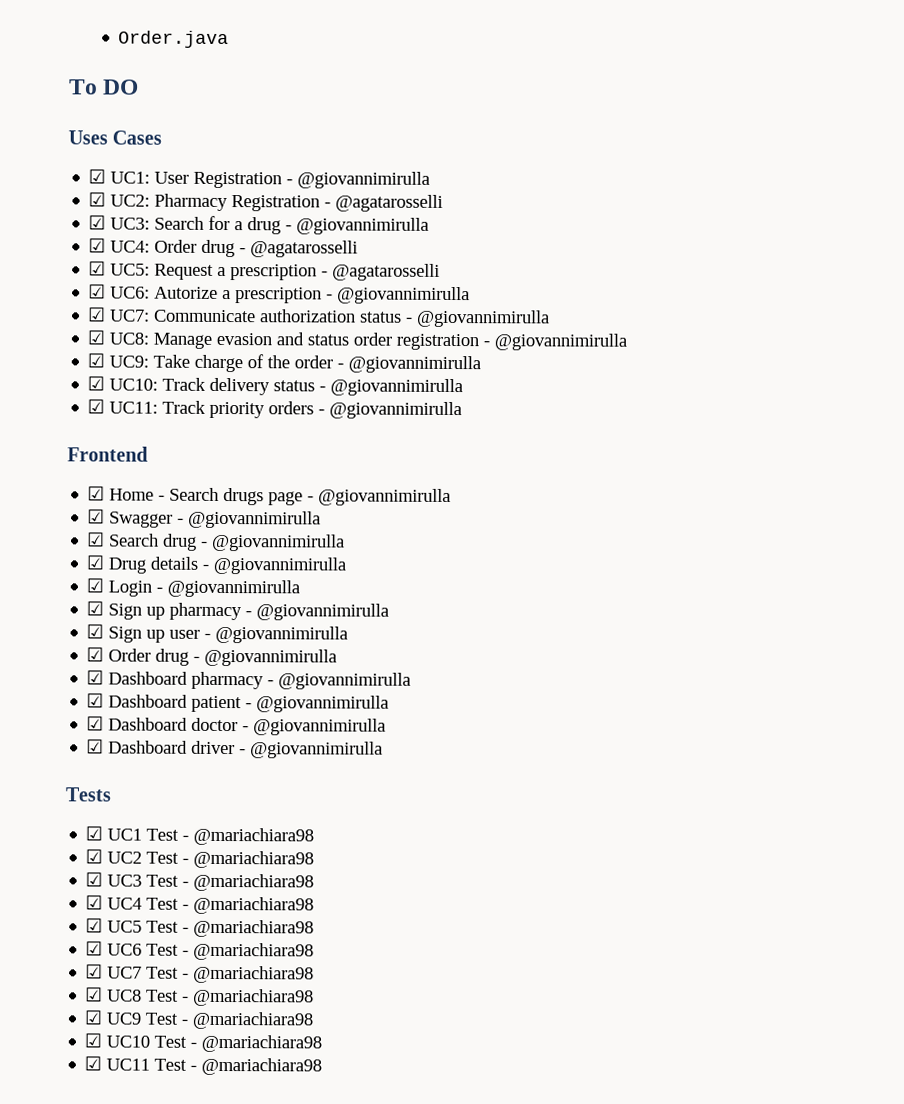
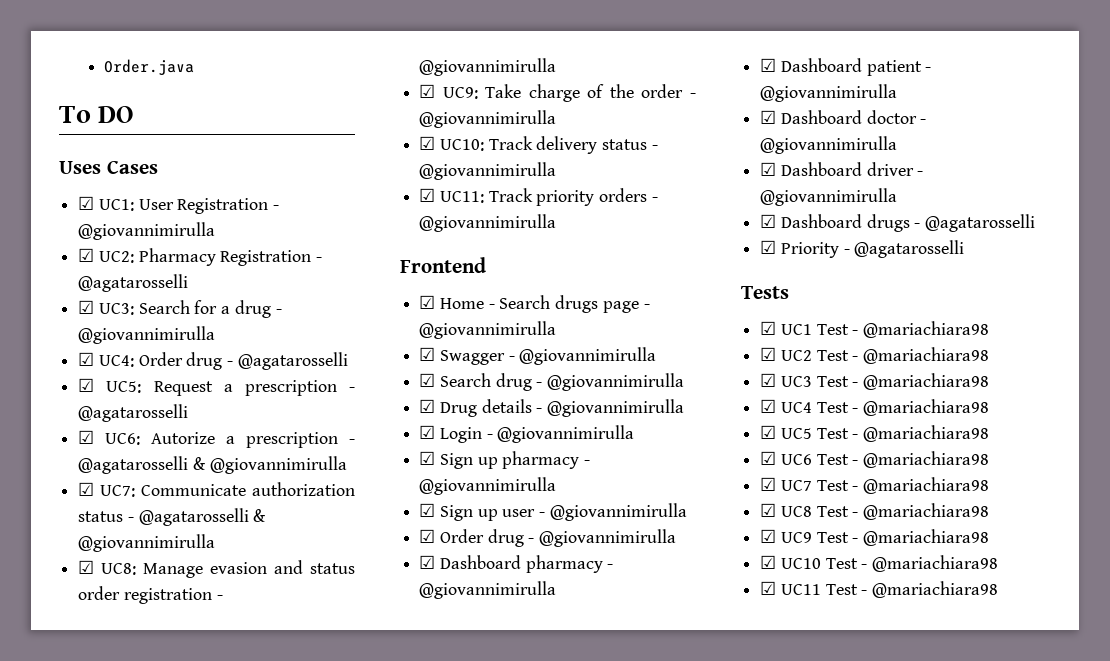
- ☑ UC6: Autorize a prescription - @giovannimirulla
+ ☑ UC6: Autorize a prescription - @agatarosselli & @giovannimirulla
- ☑ UC7: Communicate authorization status - @giovannimirulla
+ ☑ UC7: Communicate authorization status - @agatarosselli & @giovannimirulla
+ ☑ Dashboard drugs - @agatarosselli
+ ☑ Priority - @agatarosselli

